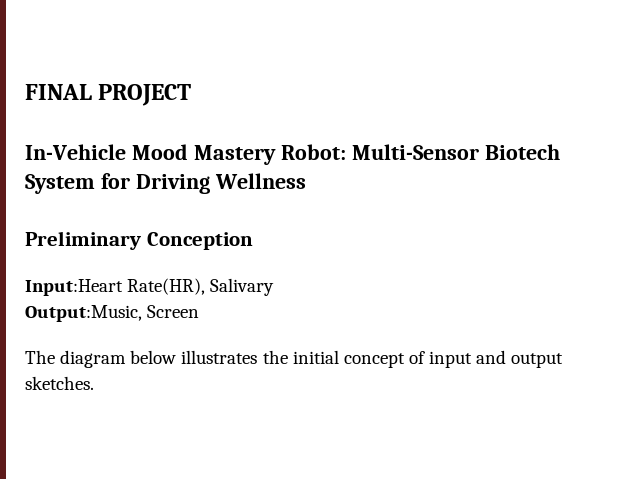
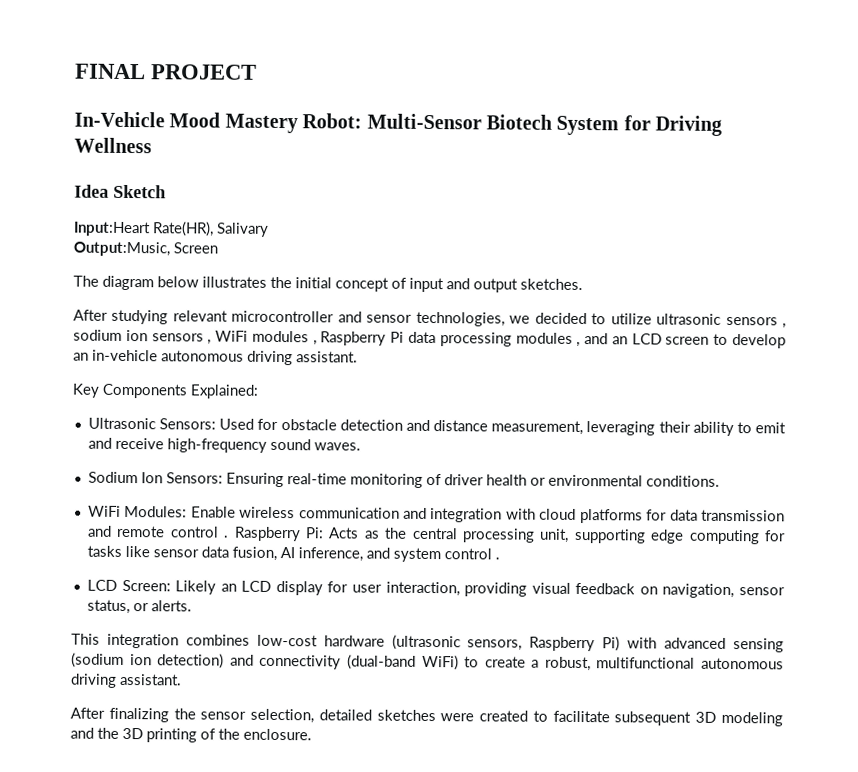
- Preliminary Conception
+ Idea Sketch
+ After studying relevant microcontroller and sensor technologies, we decided to utilize ultrasonic sensors , sodium ion sensors , WiFi modules , Raspberry Pi data processing modules , and an LCD screen to develop an in-vehicle autonomous driving assistant.
+ Key Components Explained:
+ Ultrasonic Sensors: Used for obstacle detection and distance measurement, leveraging their ability to emit and receive high-frequency sound waves.
+ Sodium Ion Sensors: Ensuring real-time monitoring of driver health or environmental conditions.
+ WiFi Modules: Enable wireless communication and integration with cloud platforms for data transmission and remote control . Raspberry Pi: Acts as the central processing unit, supporting edge computing for tasks like sensor data fusion, AI inference, and system control .
+ LCD Screen: Likely an LCD display for user interaction, providing visual feedback on navigation, sensor status, or alerts.
+ This integration combines low-cost hardware (ultrasonic sensors, Raspberry Pi) with advanced sensing (sodium ion detection) and connectivity (dual-band WiFi) to create a robust, multifunctional autonomous driving assistant.
+ After finalizing the sensor selection, detailed sketches were created to facilitate subsequent 3D modeling and the 3D printing of the enclosure.

